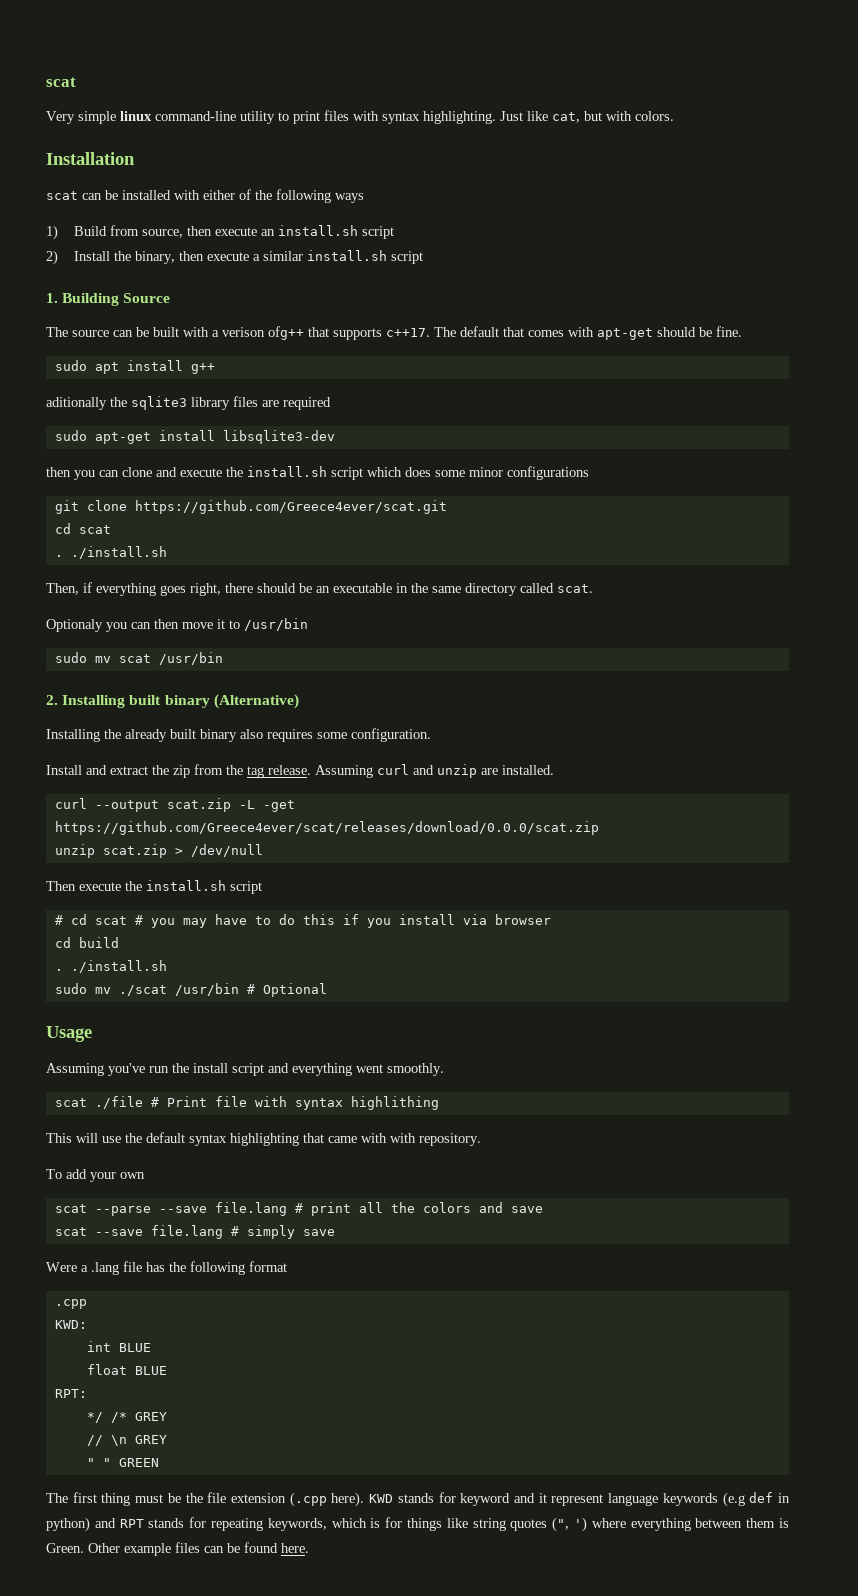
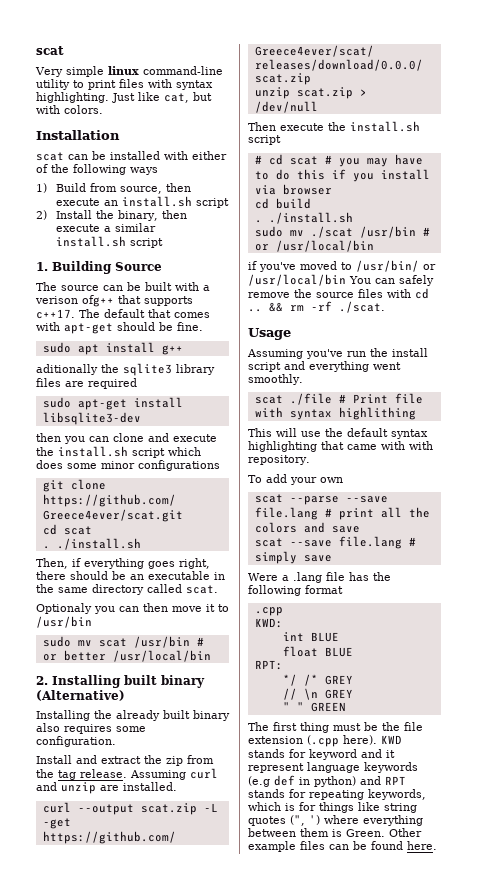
- sudo mv scat /usr/bin
+ sudo mv scat /usr/bin # or better /usr/local/bin
- sudo mv ./scat /usr/bin # Optional
+ sudo mv ./scat /usr/bin # or /usr/local/bin
+ if you've moved to /usr/bin/ or /usr/local/bin You can safely remove the source files with cd .. && rm -rf ./scat.

